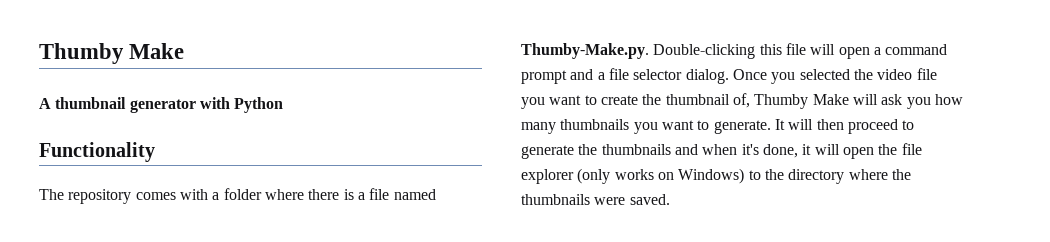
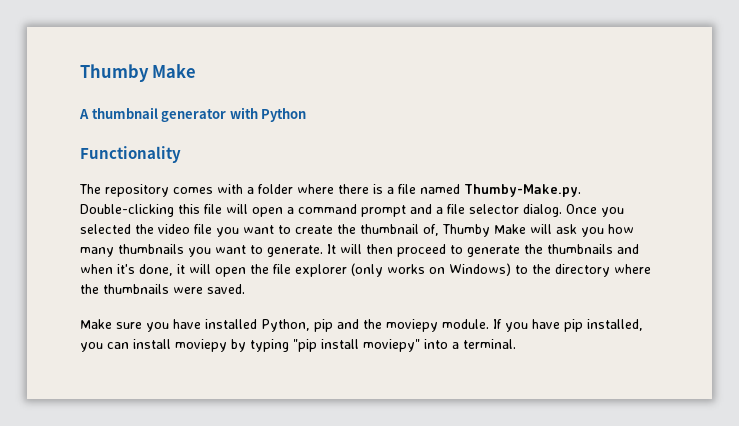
+ Make sure you have installed Python, pip and the moviepy module. If you have pip installed, you can install moviepy by typing "pip install moviepy" into a terminal.

